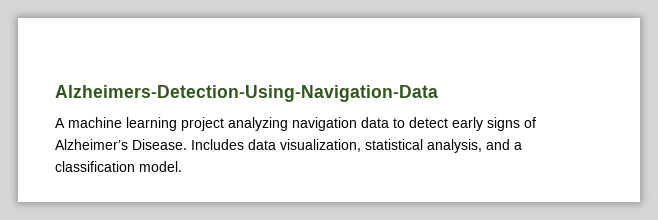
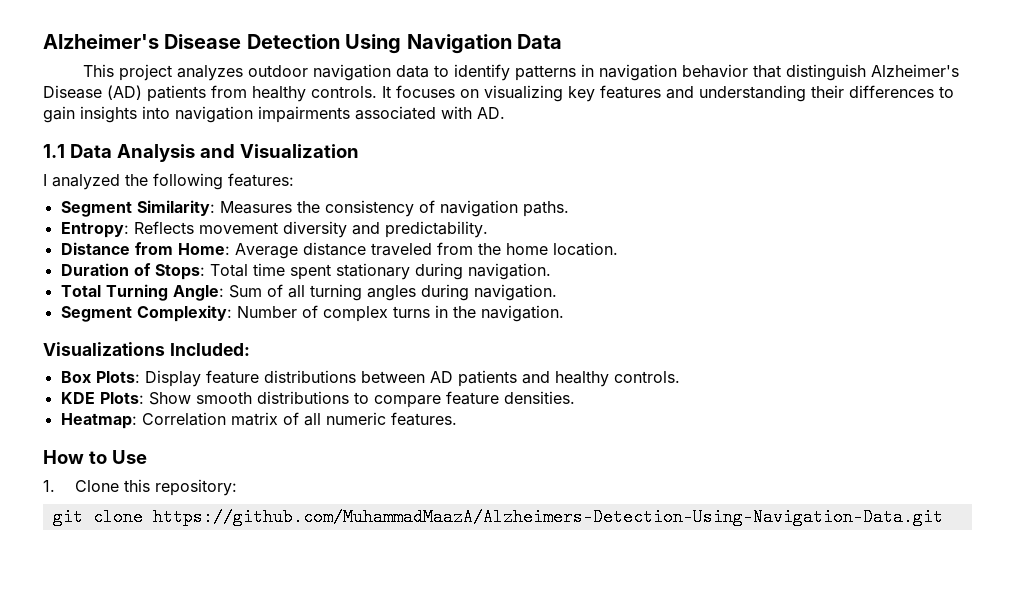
- Alzheimers-Detection-Using-Navigation-Data
- A machine learning project analyzing navigation data to detect early signs of Alzheimer’s Disease. Includes data visualization, statistical analysis, and a classification model.
+ Alzheimer's Disease Detection Using Navigation Data
+ This project analyzes outdoor navigation data to identify patterns in navigation behavior that distinguish Alzheimer's Disease (AD) patients from healthy controls. It focuses on visualizing key features and understanding their differences to gain insights into navigation impairments associated with AD.
+ 1.1 Data Analysis and Visualization
+ I analyzed the following features:
+ Segment Similarity: Measures the consistency of navigation paths.
+ Entropy: Reflects movement diversity and predictability.
+ Distance from Home: Average distance traveled from the home location.
+ Duration of Stops: Total time spent stationary during navigation.
+ Total Turning Angle: Sum of all turning angles during navigation.
+ Segment Complexity: Number of complex turns in the navigation.
+ Visualizations Included:
+ Box Plots: Display feature distributions between AD patients and healthy controls.
+ KDE Plots: Show smooth distributions to compare feature densities.
+ Heatmap: Correlation matrix of all numeric features.
+ How to Use
+ 1. Clone this repository:
+ git clone https://github.com/MuhammadMaazA/Alzheimers-Detection-Using-Navigation-Data.git

